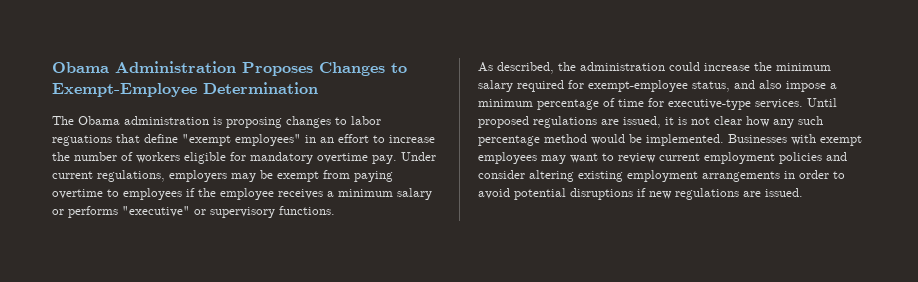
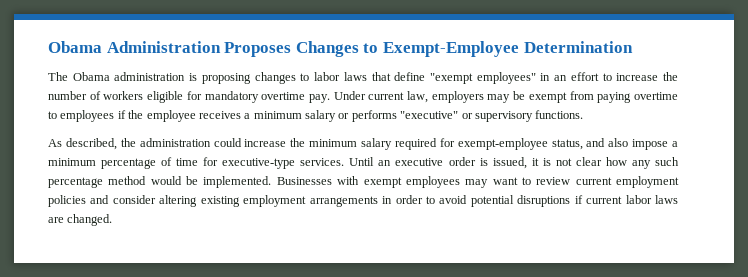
- The Obama administration is proposing changes to labor reguations that define "exempt employees" in an effort to increase the number of workers eligible for mandatory overtime pay.
+ The Obama administration is proposing changes to labor laws that define "exempt employees" in an effort to increase the number of workers eligible for mandatory overtime pay.
- Under current regulations, employers may be exempt from paying overtime to employees if the employee receives a minimum salary or performs "executive" or supervisory functions.
+ Under current law, employers may be exempt from paying overtime to employees if the employee receives a minimum salary or performs "executive" or supervisory functions.
- Until proposed regulations are issued, it is not clear how any such percentage method would be implemented.
+ Until an executive order is issued, it is not clear how any such percentage method would be implemented.
- Businesses with exempt employees may want to review current employment policies and consider altering existing employment arrangements in order to avoid potential disruptions if new regulations are issued.
+ Businesses with exempt employees may want to review current employment policies and consider altering existing employment arrangements in order to avoid potential disruptions if current labor laws are changed.

